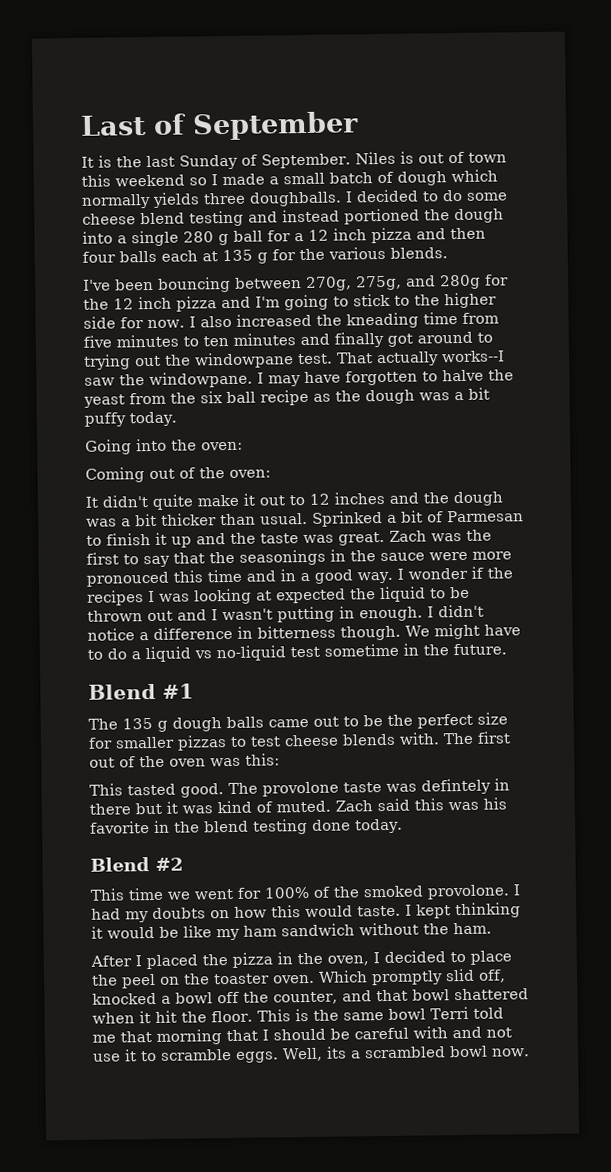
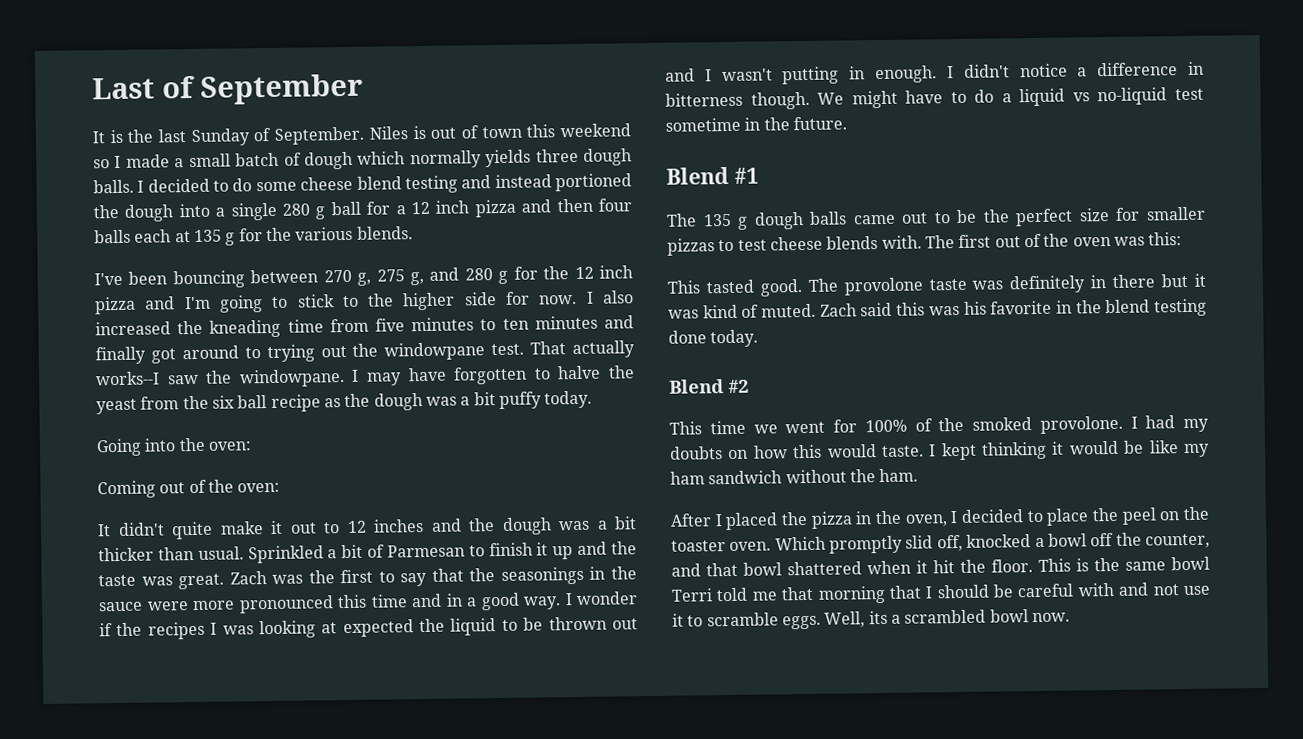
- Niles is out of town this weekend so I made a small batch of dough which normally yields three doughballs.
+ Niles is out of town this weekend so I made a small batch of dough which normally yields three dough balls.
- I've been bouncing between 270g, 275g, and 280g for the 12 inch pizza and I'm going to stick to the higher side for now.
+ I've been bouncing between 270 g, 275 g, and 280 g for the 12 inch pizza and I'm going to stick to the higher side for now.
- Sprinked a bit of Parmesan to finish it up and the taste was great.
+ Sprinkled a bit of Parmesan to finish it up and the taste was great.
- Zach was the first to say that the seasonings in the sauce were more pronouced this time and in a good way.
+ Zach was the first to say that the seasonings in the sauce were more pronounced this time and in a good way.
- The provolone taste was defintely in there but it was kind of muted.
+ The provolone taste was definitely in there but it was kind of muted.

